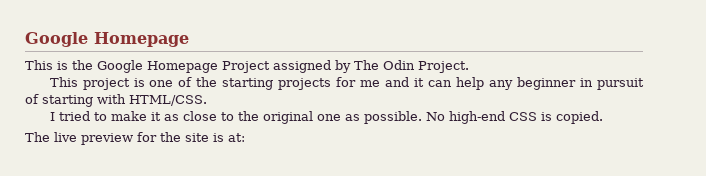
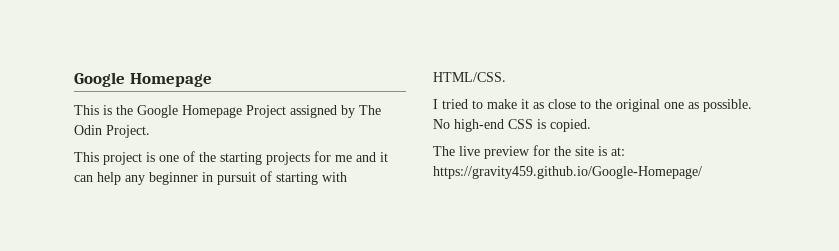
- The live preview for the site is at:
+ The live preview for the site is at: https://gravity459.github.io/Google-Homepage/

